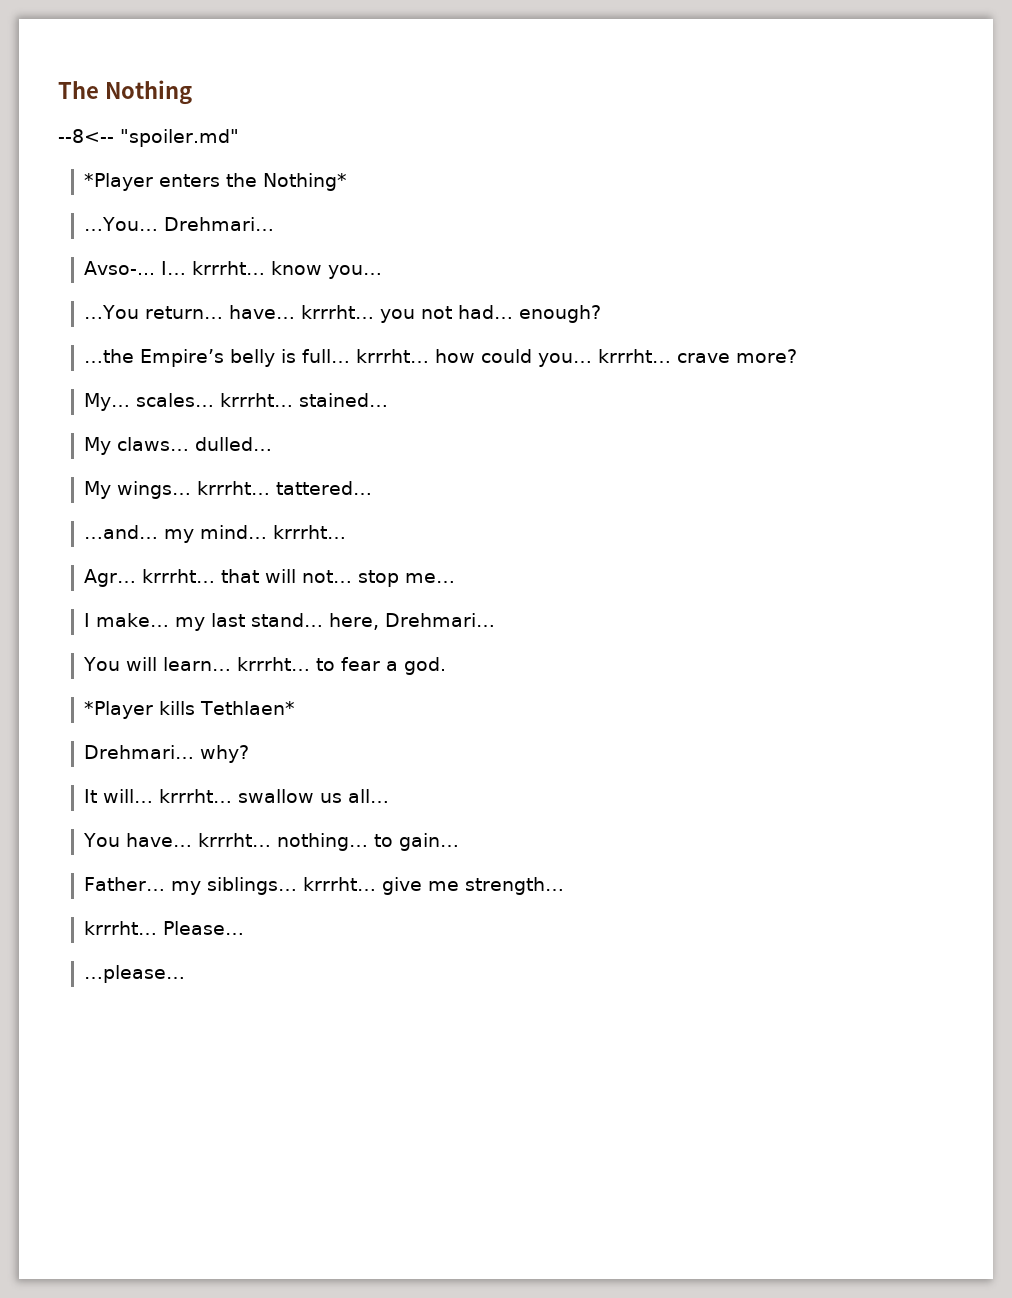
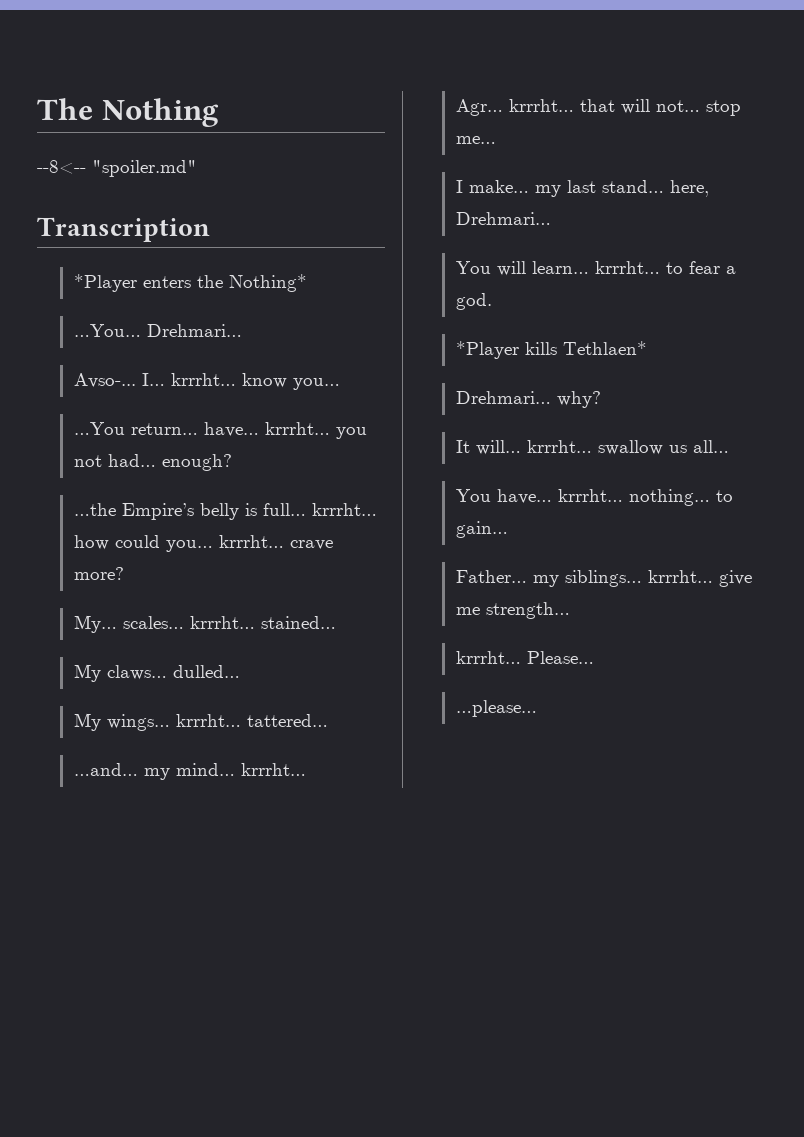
+ Transcription

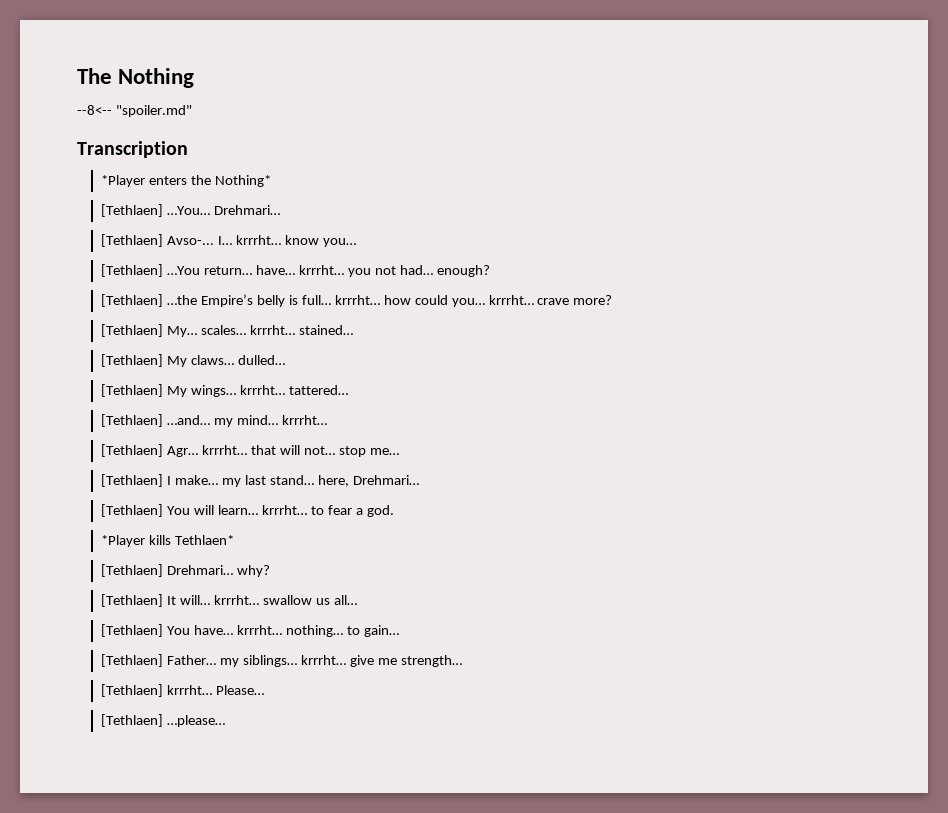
- …You…
+ [Tethlaen] …You…
- Avso-...
+ [Tethlaen] Avso-...
- …You return… have… krrrht… you not had… enough?
+ [Tethlaen] …You return… have… krrrht… you not had… enough?
- …the Empire’s belly is full… krrrht… how could you… krrrht… crave more?
+ [Tethlaen] …the Empire’s belly is full… krrrht… how could you… krrrht… crave more?
- My… scales… krrrht… stained…
+ [Tethlaen] My… scales… krrrht… stained…
- My claws… dulled…
+ [Tethlaen] My claws… dulled…
- My wings… krrrht… tattered…
+ [Tethlaen] My wings… krrrht… tattered…
- …and… my mind… krrrht…
+ [Tethlaen] …and… my mind… krrrht…
- Agr… krrrht… that will not… stop me…
+ [Tethlaen] Agr… krrrht… that will not… stop me…
- I make… my last stand… here, Drehmari…
+ [Tethlaen] I make… my last stand… here, Drehmari…
- You will learn… krrrht… to fear a god.
+ [Tethlaen] You will learn… krrrht… to fear a god.
- Drehmari… why?
+ [Tethlaen] Drehmari… why?
- It will… krrrht… swallow us all…
+ [Tethlaen] It will… krrrht… swallow us all…
- You have… krrrht… nothing… to gain…
+ [Tethlaen] You have… krrrht… nothing… to gain…
- Father… my siblings… krrrht… give me strength…
- krrrht…
+ [Tethlaen] Father… my siblings… krrrht… give me strength…
+ [Tethlaen] krrrht…
- …please…
+ [Tethlaen] …please…

